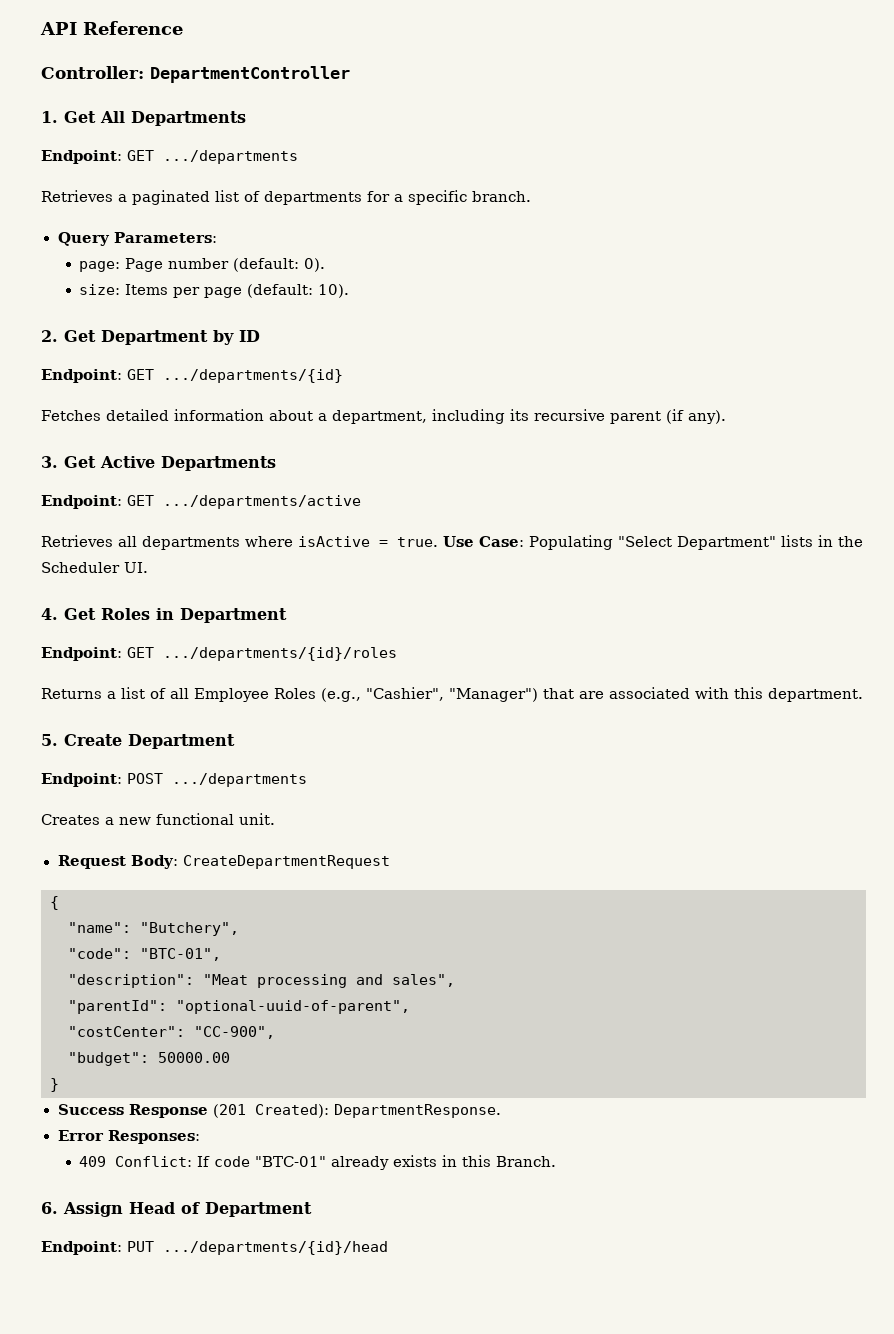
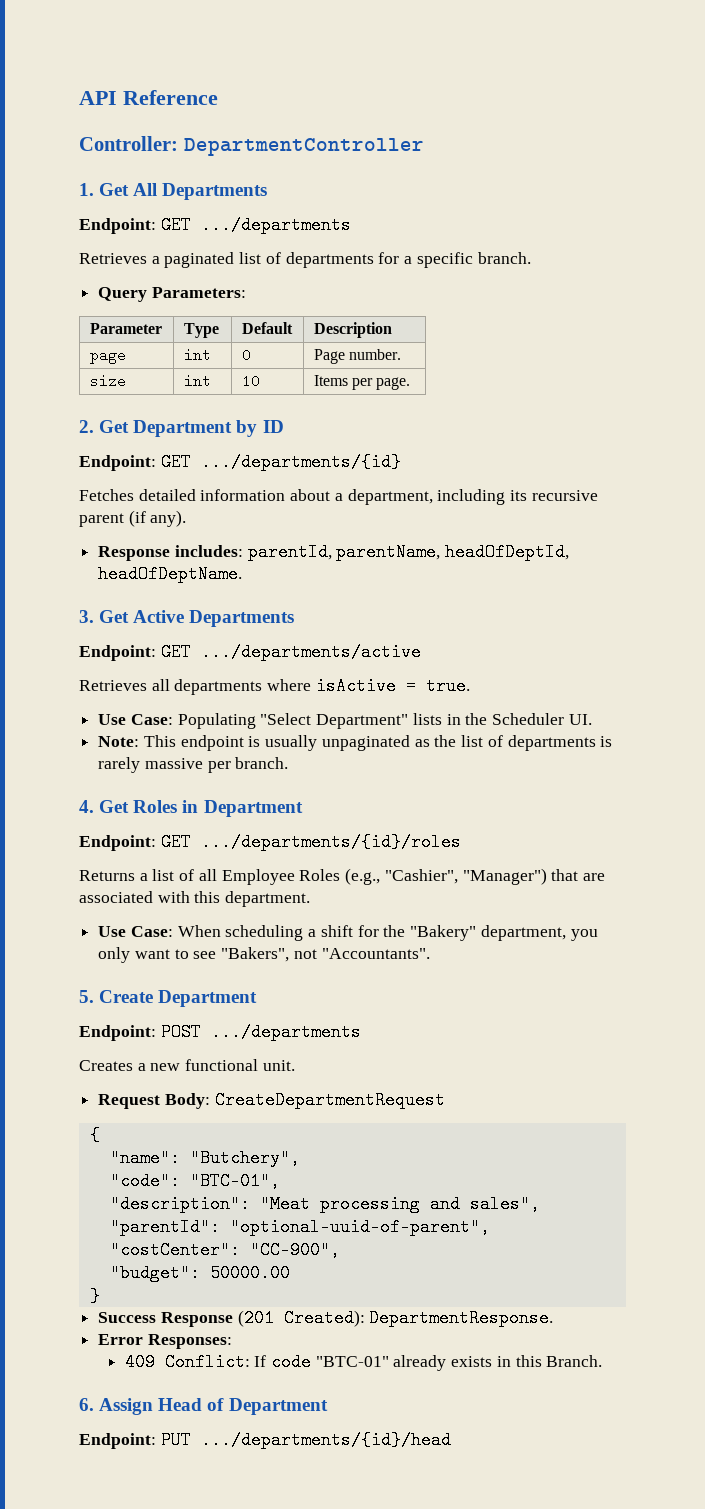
- page: Page number (default: 0).
- size: Items per page (default: 10).
+ Parameter | Type | Default | Description
+ page | int | 0 | Page number.
+ size | int | 10 | Items per page.
+ Response includes: parentId, parentName, headOfDeptId, headOfDeptName.
- Retrieves all departments where isActive = true. Use Case: Populating "Select Department" lists in the Scheduler UI.
+ Retrieves all departments where isActive = true.
+ Use Case: Populating "Select Department" lists in the Scheduler UI.
+ Note: This endpoint is usually unpaginated as the list of departments is rarely massive per branch.
+ Use Case: When scheduling a shift for the "Bakery" department, you only want to see "Bakers", not "Accountants".

